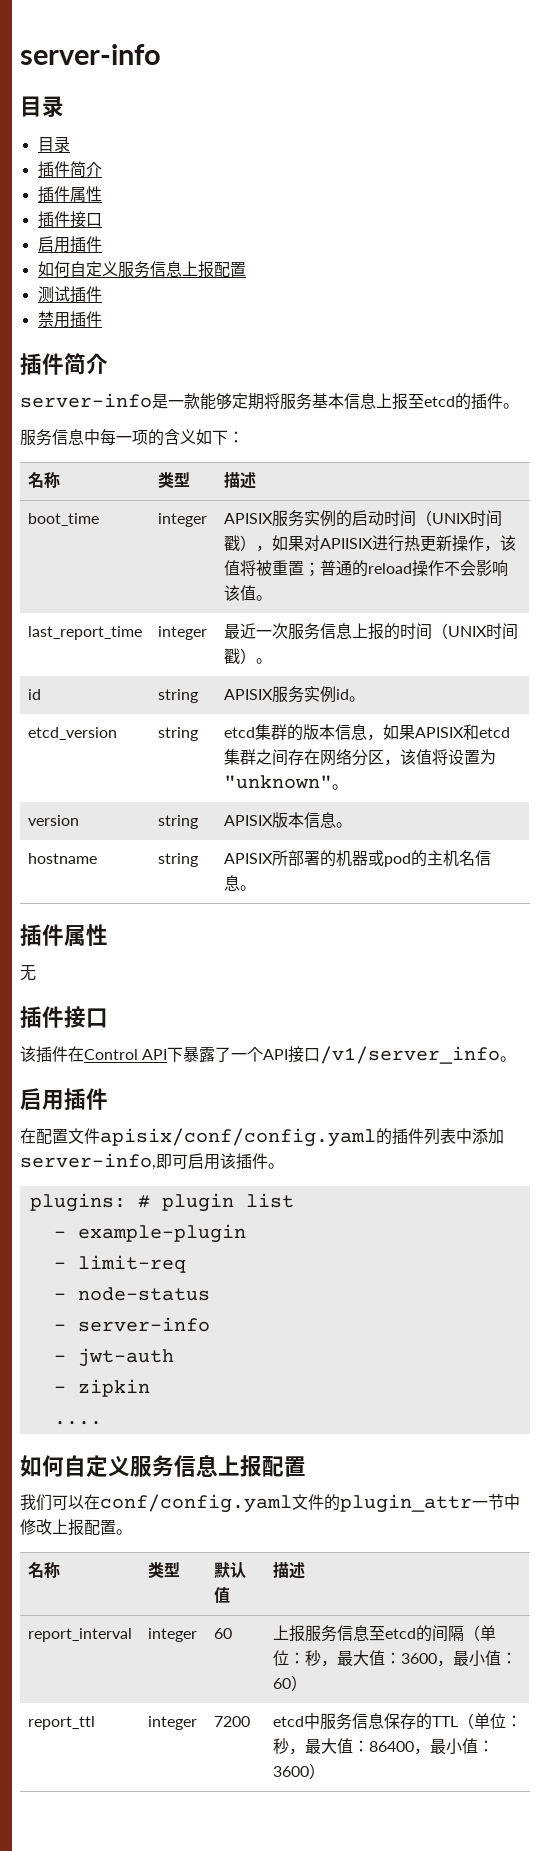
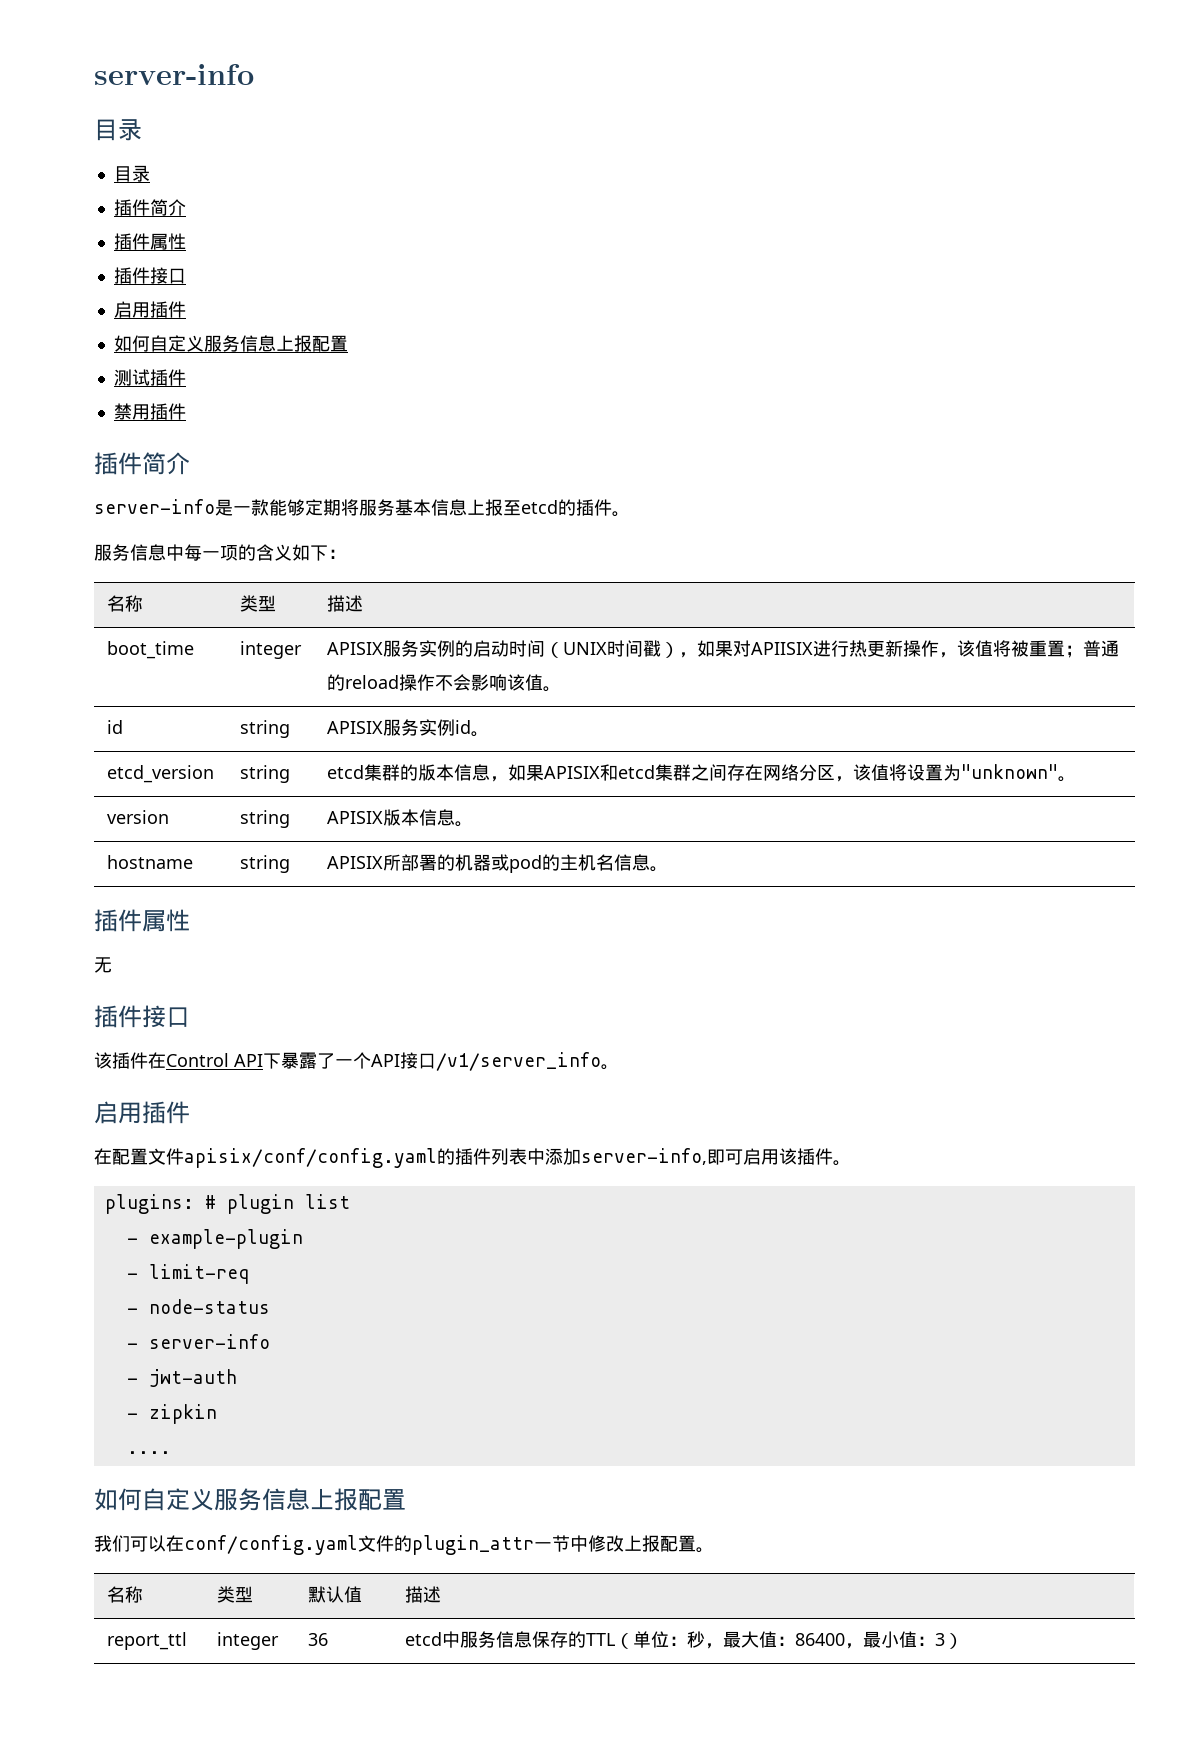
- last_report_time | integer | 最近一次服务信息上报的时间（UNIX时间戳）。
- report_interval | integer | 60 | 上报服务信息至etcd的间隔（单位：秒，最大值：3600，最小值：60）
- report_ttl | integer | 7200 | etcd中服务信息保存的TTL（单位：秒，最大值：86400，最小值：3600）
+ report_ttl | integer | 36 | etcd中服务信息保存的TTL（单位：秒，最大值：86400，最小值：3）

